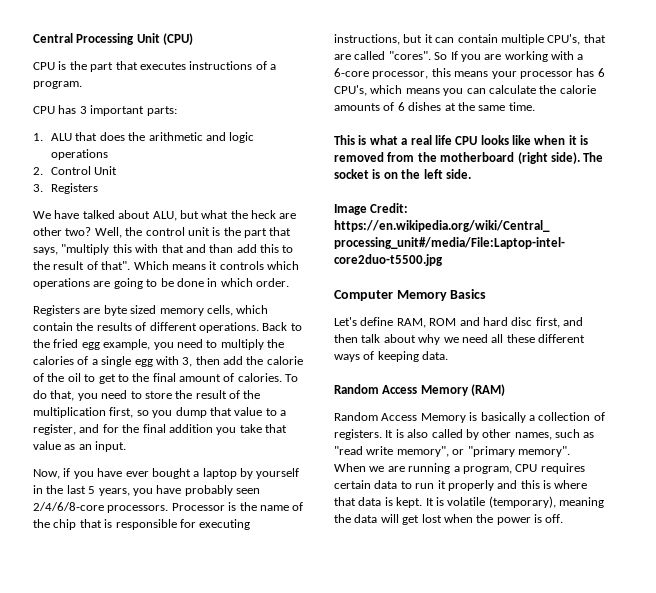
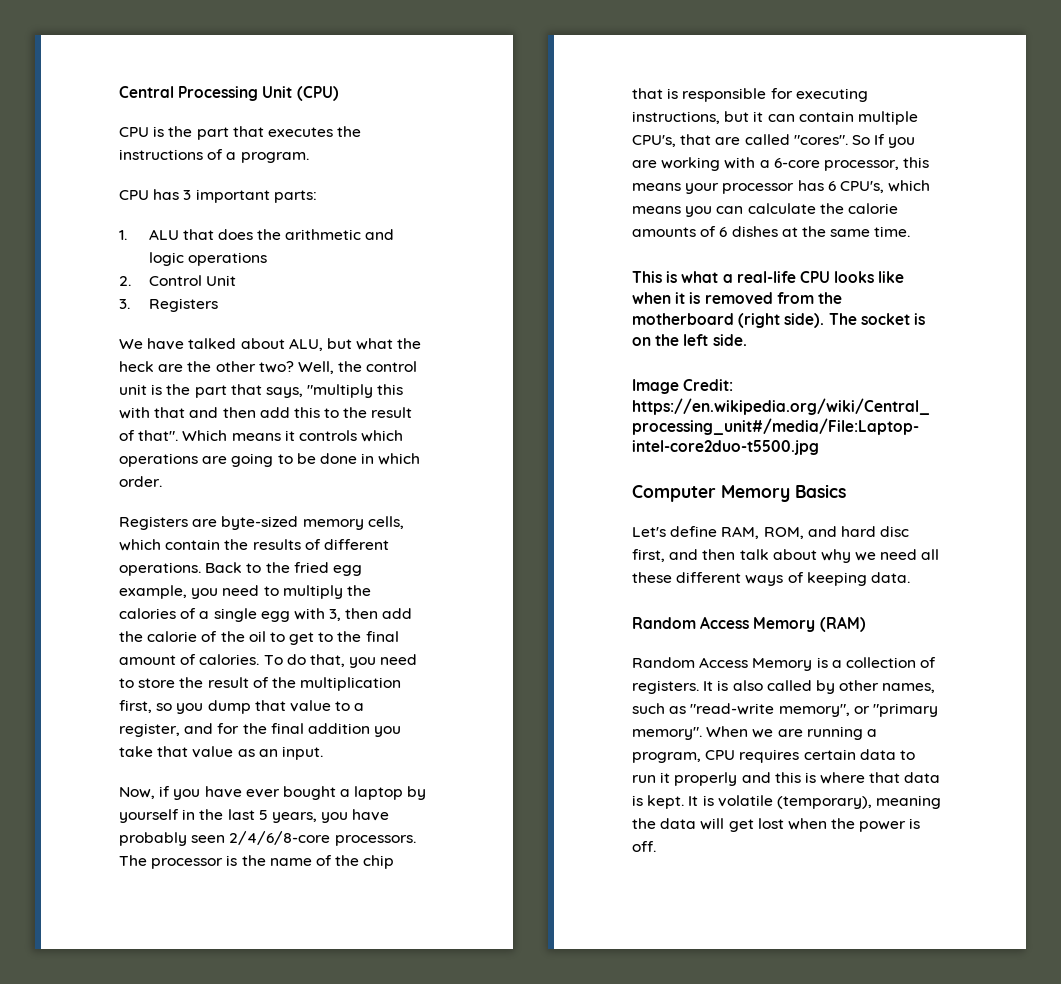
- CPU is the part that executes instructions of a program.
+ CPU is the part that executes the instructions of a program.
- We have talked about ALU, but what the heck are other two?
+ We have talked about ALU, but what the heck are the other two?
- Well, the control unit is the part that says, "multiply this with that and than add this to the result of that".
+ Well, the control unit is the part that says, "multiply this with that and then add this to the result of that".
- Registers are byte sized memory cells, which contain the results of different operations.
+ Registers are byte-sized memory cells, which contain the results of different operations.
- Processor is the name of the chip that is responsible for executing instructions, but it can contain multiple CPU's, that are called "cores".
+ The processor is the name of the chip that is responsible for executing instructions, but it can contain multiple CPU's, that are called "cores".
- This is what a real life CPU looks like when it is removed from the motherboard (right side).
+ This is what a real-life CPU looks like when it is removed from the motherboard (right side).
- Let's define RAM, ROM and hard disc first, and then talk about why we need all these different ways of keeping data.
+ Let's define RAM, ROM, and hard disc first, and then talk about why we need all these different ways of keeping data.
- Random Access Memory is basically a collection of registers.
+ Random Access Memory is a collection of registers.
- It is also called by other names, such as "read write memory", or "primary memory".
+ It is also called by other names, such as "read-write memory", or "primary memory".

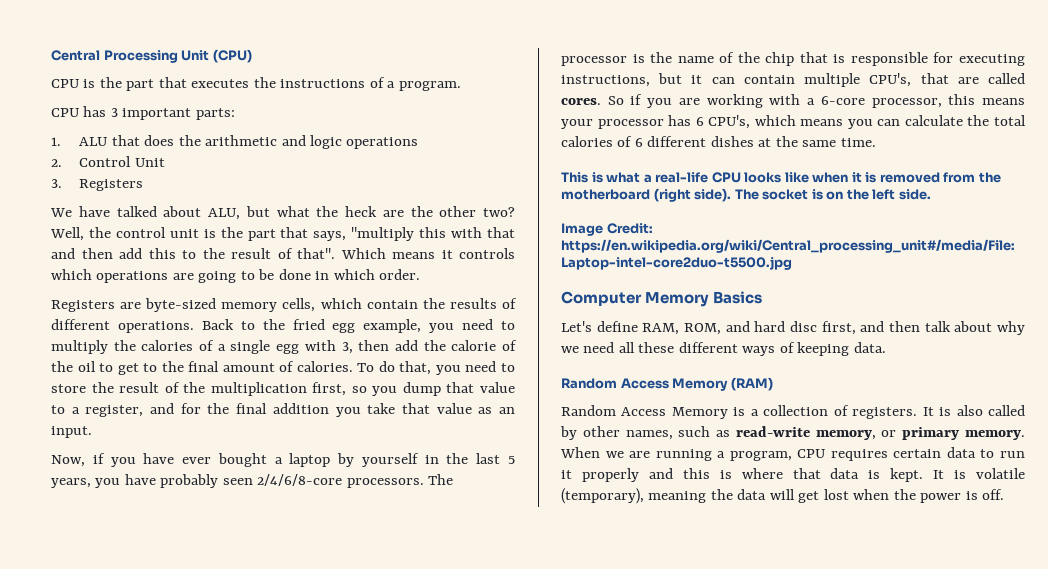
- The processor is the name of the chip that is responsible for executing instructions, but it can contain multiple CPU's, that are called "cores". So If you are working with a 6-core processor, this means your processor has 6 CPU's, which means you can calculate the calorie amounts of 6 dishes at the same time.
+ The processor is the name of the chip that is responsible for executing instructions, but it can contain multiple CPU's, that are called cores. So if you are working with a 6-core processor, this means your processor has 6 CPU's, which means you can calculate the total calories of 6 different dishes at the same time.
- It is also called by other names, such as "read-write memory", or "primary memory".
+ It is also called by other names, such as read-write memory, or primary memory.

